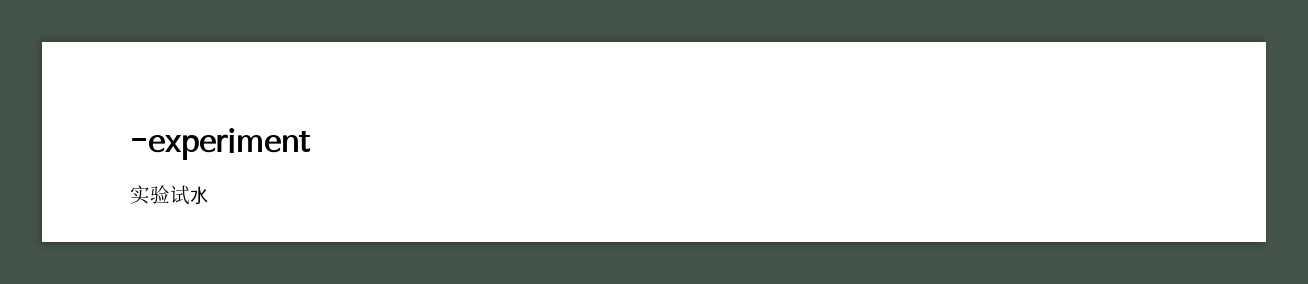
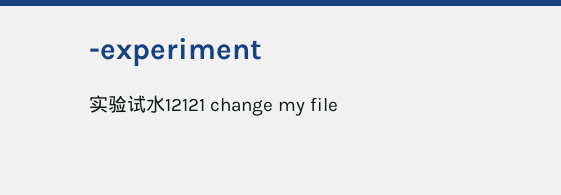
- 实验试水
+ 实验试水12121 change my file

